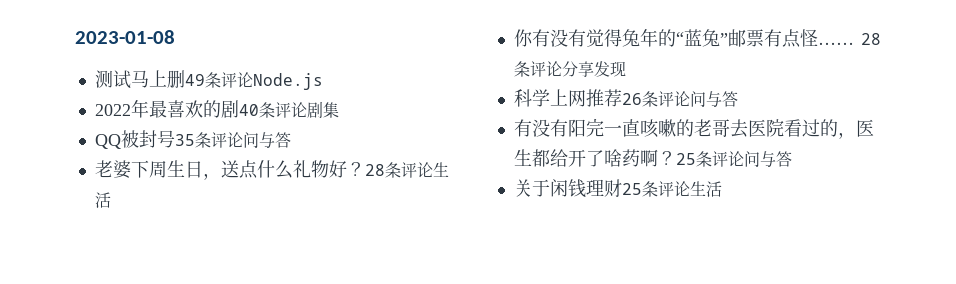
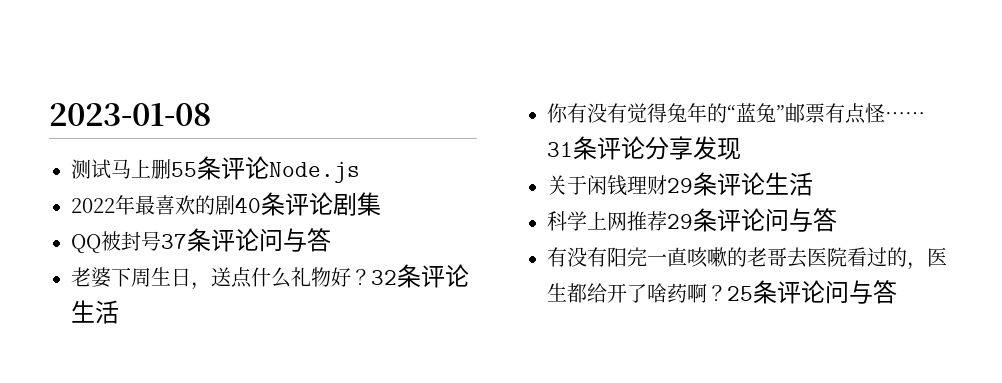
- 测试马上删49条评论Node.js
+ 测试马上删55条评论Node.js
- QQ被封号35条评论问与答
+ QQ被封号37条评论问与答
- 28条评论生活
+ 32条评论生活
- 28条评论分享发现
+ 31条评论分享发现
+ 关于闲钱理财29条评论生活
- 科学上网推荐26条评论问与答
+ 科学上网推荐29条评论问与答
- 关于闲钱理财25条评论生活

